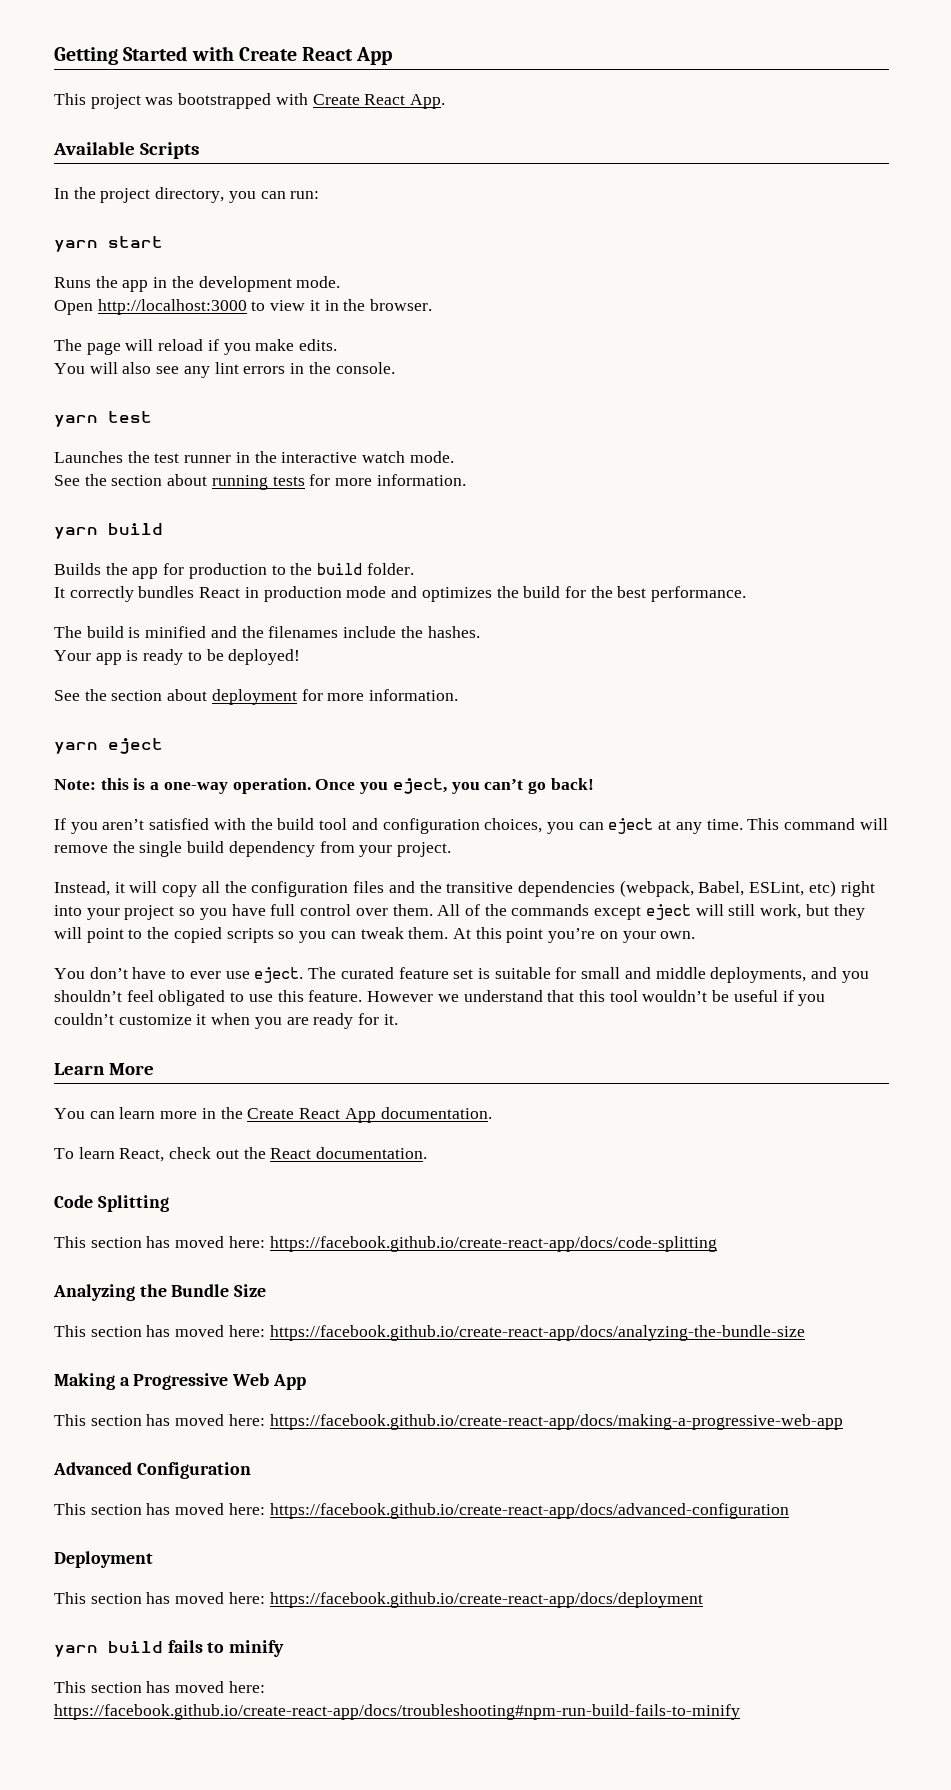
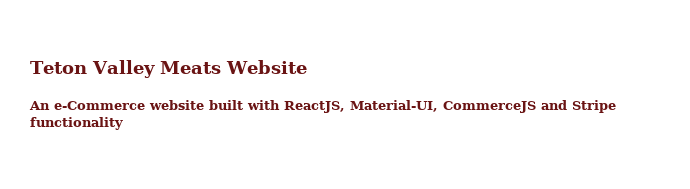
- Getting Started with Create React App
- This project was bootstrapped with Create React App.
- Available Scripts
- In the project directory, you can run:
- yarn start
- Runs the app in the development mode.
- Open http://localhost:3000 to view it in the browser.
- The page will reload if you make edits.
- You will also see any lint errors in the console.
- yarn test
- Launches the test runner in the interactive watch mode.
- See the section about running tests for more information.
- yarn build
- Builds the app for production to the build folder.
- It correctly bundles React in production mode and optimizes the build for the best performance.
- The build is minified and the filenames include the hashes.
- Your app is ready to be deployed!
- See the section about deployment for more information.
- yarn eject
- Note: this is a one-way operation. Once you eject, you can’t go back!
- If you aren’t satisfied with the build tool and configuration choices, you can eject at any time. This command will remove the single build dependency from your project.
- Instead, it will copy all the configuration files and the transitive dependencies (webpack, Babel, ESLint, etc) right into your project so you have full control over them. All of the commands except eject will still work, but they will point to the copied scripts so you can tweak them. At this point you’re on your own.
- You don’t have to ever use eject. The curated feature set is suitable for small and middle deployments, and you shouldn’t feel obligated to use this feature. However we understand that this tool wouldn’t be useful if you couldn’t customize it when you are ready for it.
- Learn More
- You can learn more in the Create React App documentation.
- To learn React, check out the React documentation.
- Code Splitting
- This section has moved here: https://facebook.github.io/create-react-app/docs/code-splitting
- Analyzing the Bundle Size
- This section has moved here: https://facebook.github.io/create-react-app/docs/analyzing-the-bundle-size
- Making a Progressive Web App
- This section has moved here: https://facebook.github.io/create-react-app/docs/making-a-progressive-web-app
- Advanced Configuration
- This section has moved here: https://facebook.github.io/create-react-app/docs/advanced-configuration
- Deployment
- This section has moved here: https://facebook.github.io/create-react-app/docs/deployment
- yarn build fails to minify
- This section has moved here: https://facebook.github.io/create-react-app/docs/troubleshooting#npm-run-build-fails-to-minify
+ Teton Valley Meats Website
+ An e-Commerce website built with ReactJS, Material-UI, CommerceJS and Stripe functionality

